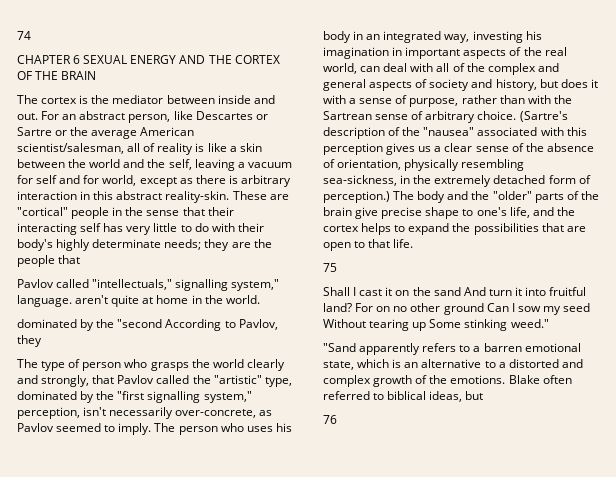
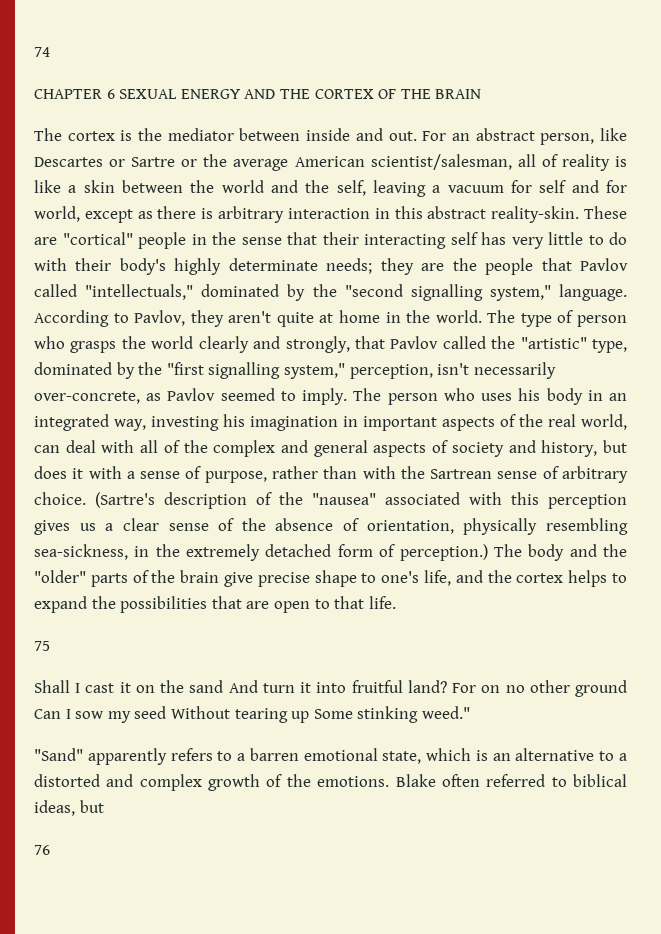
- they are the people that
- Pavlov called "intellectuals," signalling system," language. aren't quite at home in the world.
- dominated by the "second According to Pavlov, they
- The type of person who grasps the world clearly and strongly, that Pavlov called the "artistic" type, dominated by the "first signalling system," perception, isn't necessarily over-concrete, as Pavlov seemed to imply.
+ they are the people that Pavlov called "intellectuals," dominated by the "second signalling system," language. According to Pavlov, they aren't quite at home in the world. The type of person who grasps the world clearly and strongly, that Pavlov called the "artistic" type, dominated by the "first signalling system," perception, isn't necessarily over-concrete, as Pavlov seemed to imply.
- "Sand apparently refers to a barren emotional state, which is an alternative to a distorted and complex growth of the emotions.
+ "Sand" apparently refers to a barren emotional state, which is an alternative to a distorted and complex growth of the emotions.

